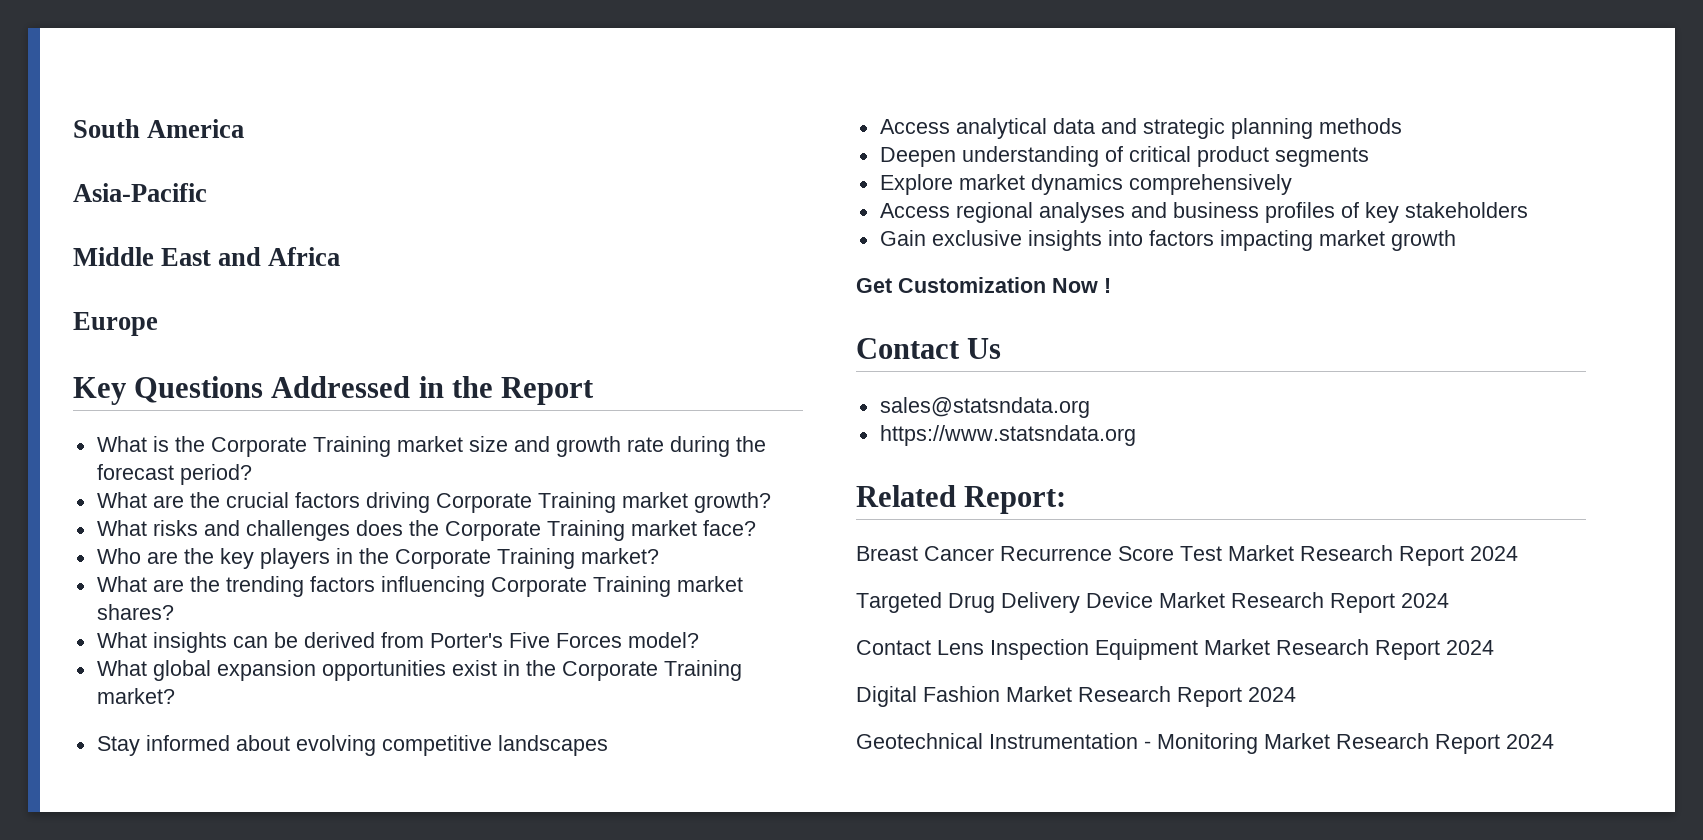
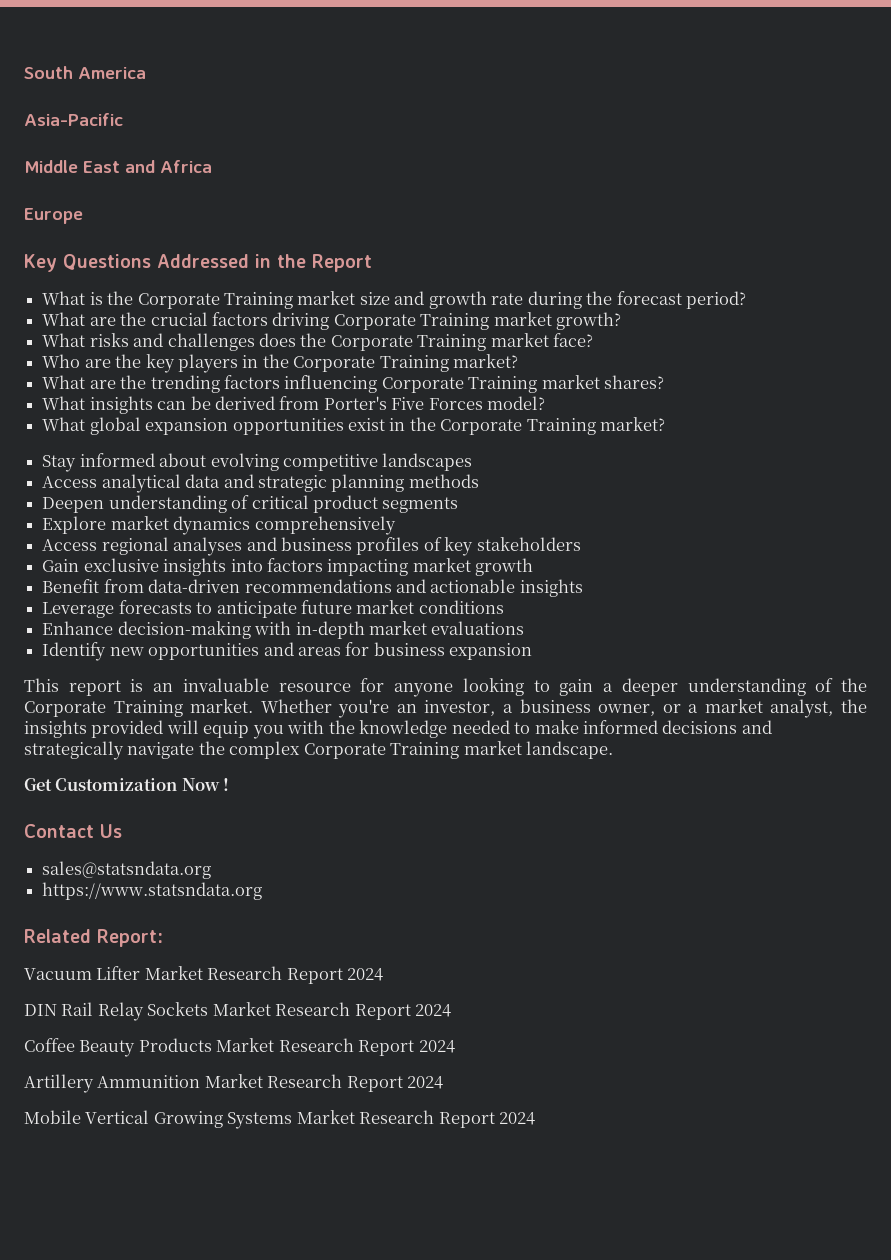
+ Benefit from data-driven recommendations and actionable insights
+ Leverage forecasts to anticipate future market conditions
+ Enhance decision-making with in-depth market evaluations
+ Identify new opportunities and areas for business expansion
+ This report is an invaluable resource for anyone looking to gain a deeper understanding of the Corporate Training market. Whether you're an investor, a business owner, or a market analyst, the insights provided will equip you with the knowledge needed to make informed decisions and strategically navigate the complex Corporate Training market landscape.
- Breast Cancer Recurrence Score Test Market Research Report 2024
- Targeted Drug Delivery Device Market Research Report 2024
- Contact Lens Inspection Equipment Market Research Report 2024
- Digital Fashion Market Research Report 2024
- Geotechnical Instrumentation - Monitoring Market Research Report 2024
+ Vacuum Lifter Market Research Report 2024
+ DIN Rail Relay Sockets Market Research Report 2024
+ Coffee Beauty Products Market Research Report 2024
+ Artillery Ammunition Market Research Report 2024
+ Mobile Vertical Growing Systems Market Research Report 2024

